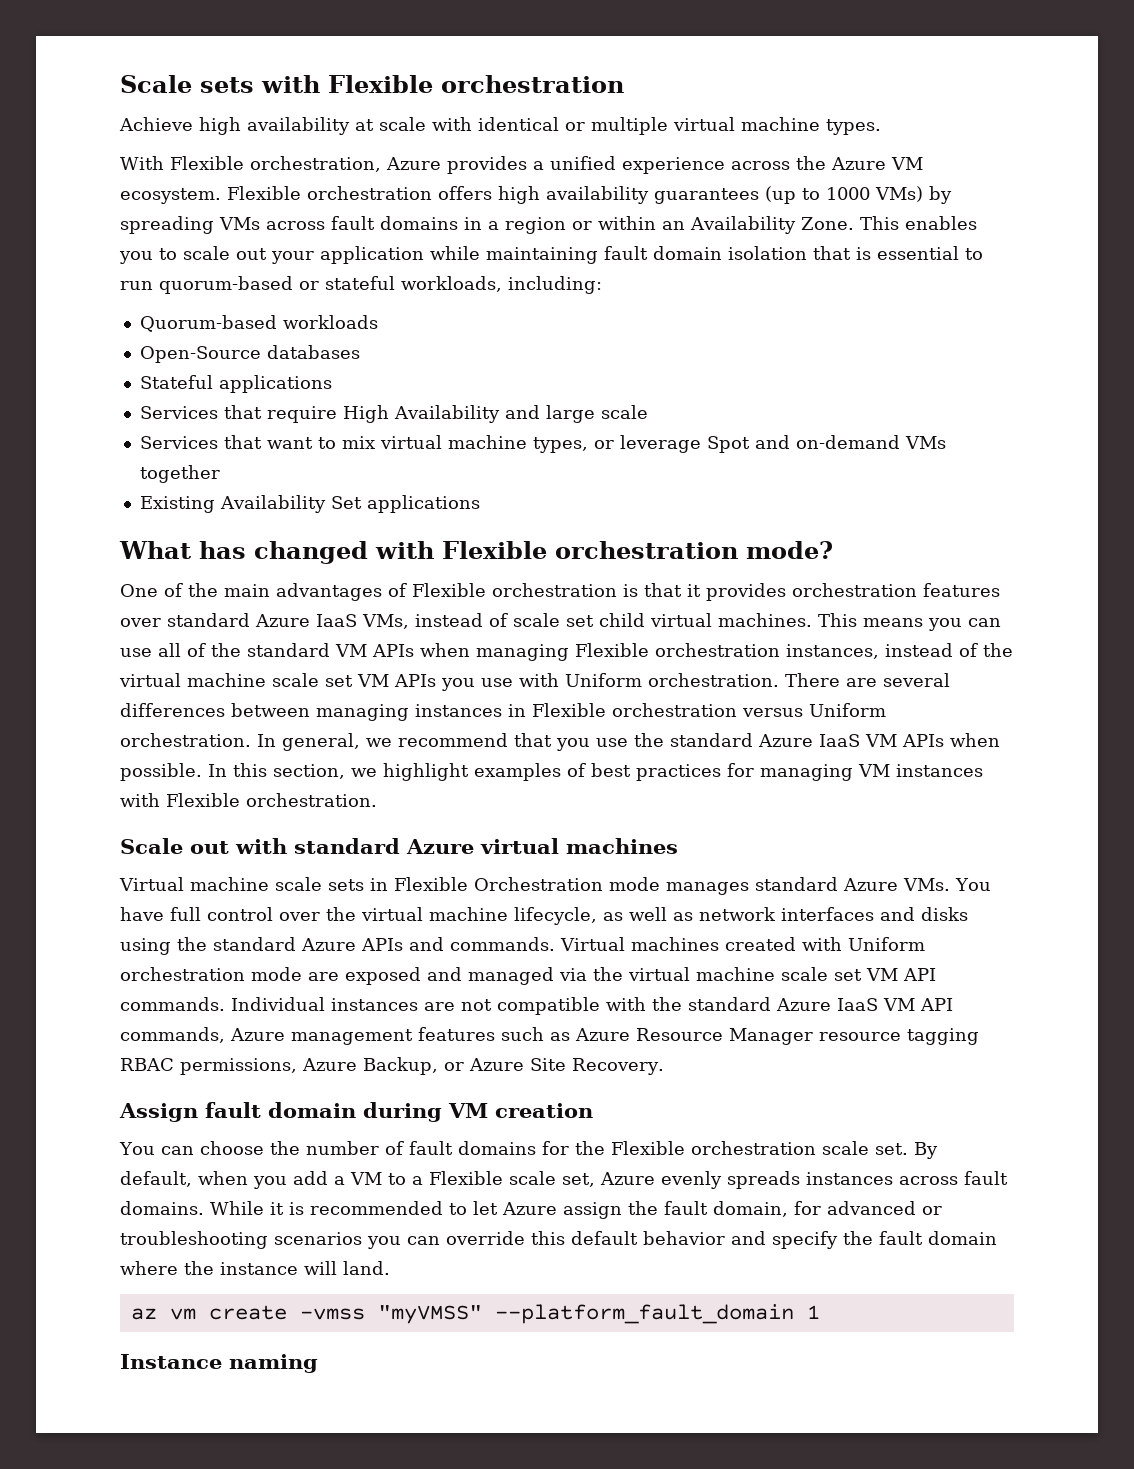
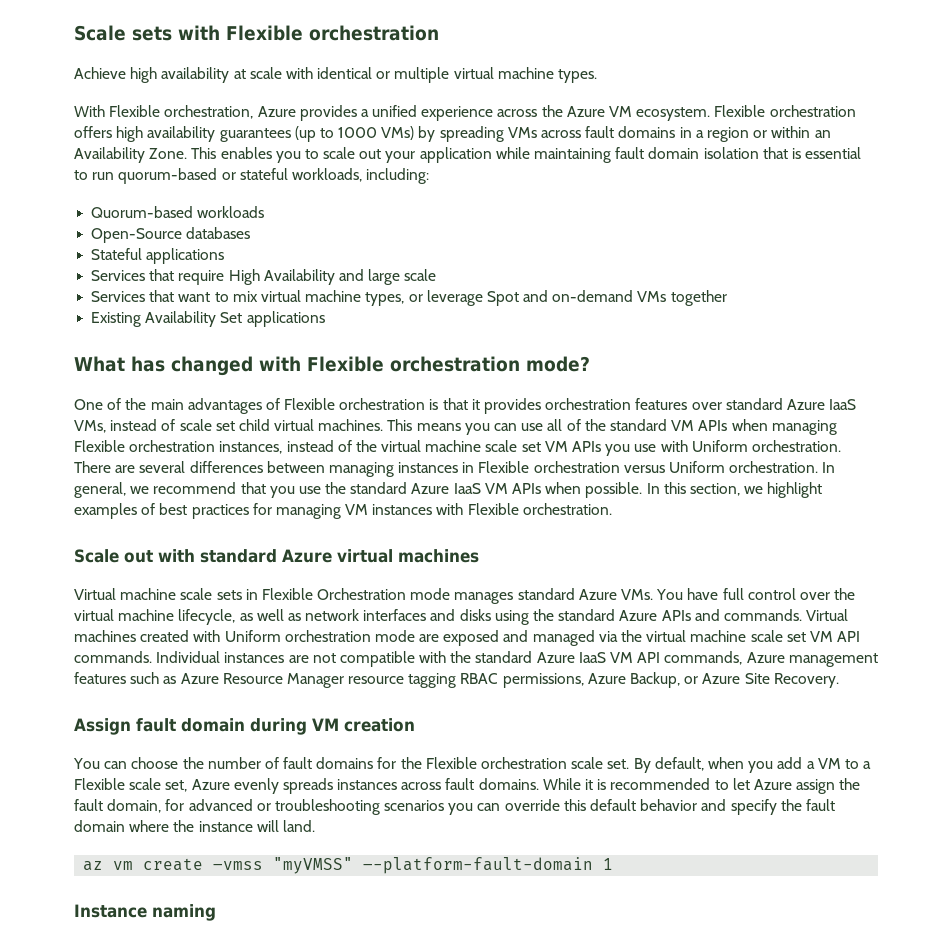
- az vm create –vmss "myVMSS" –-platform_fault_domain 1
+ az vm create –vmss "myVMSS" –-platform-fault-domain 1

